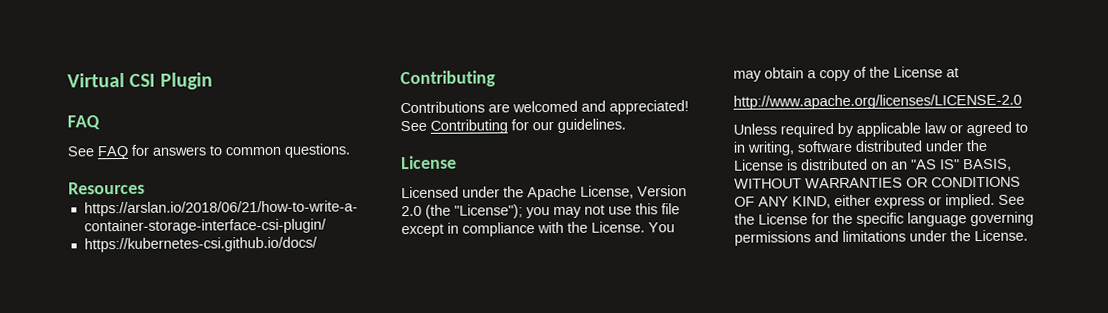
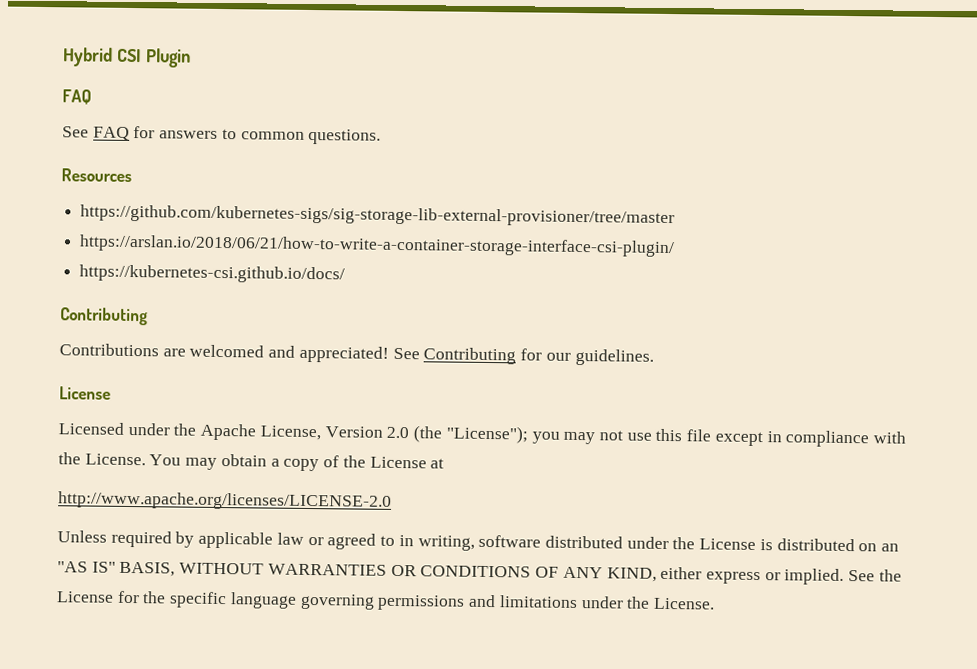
- Virtual CSI Plugin
+ Hybrid CSI Plugin
+ https://github.com/kubernetes-sigs/sig-storage-lib-external-provisioner/tree/master

